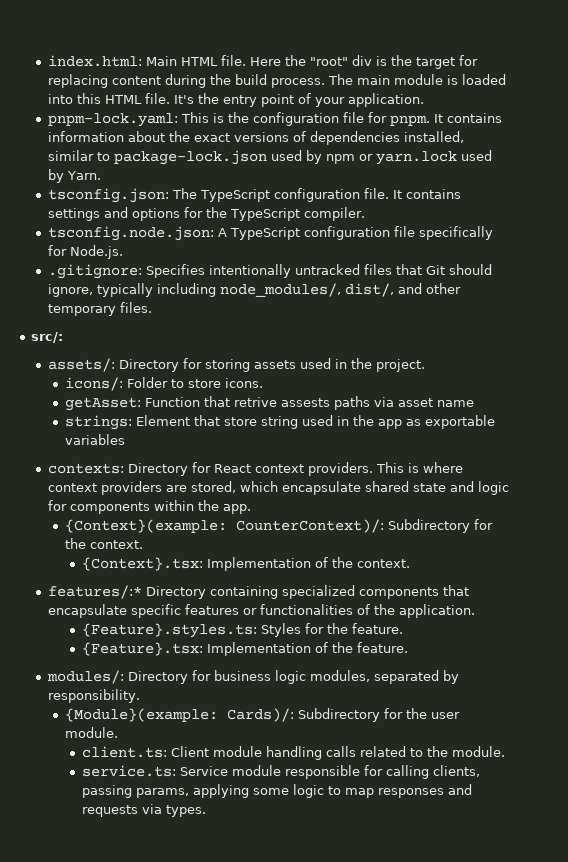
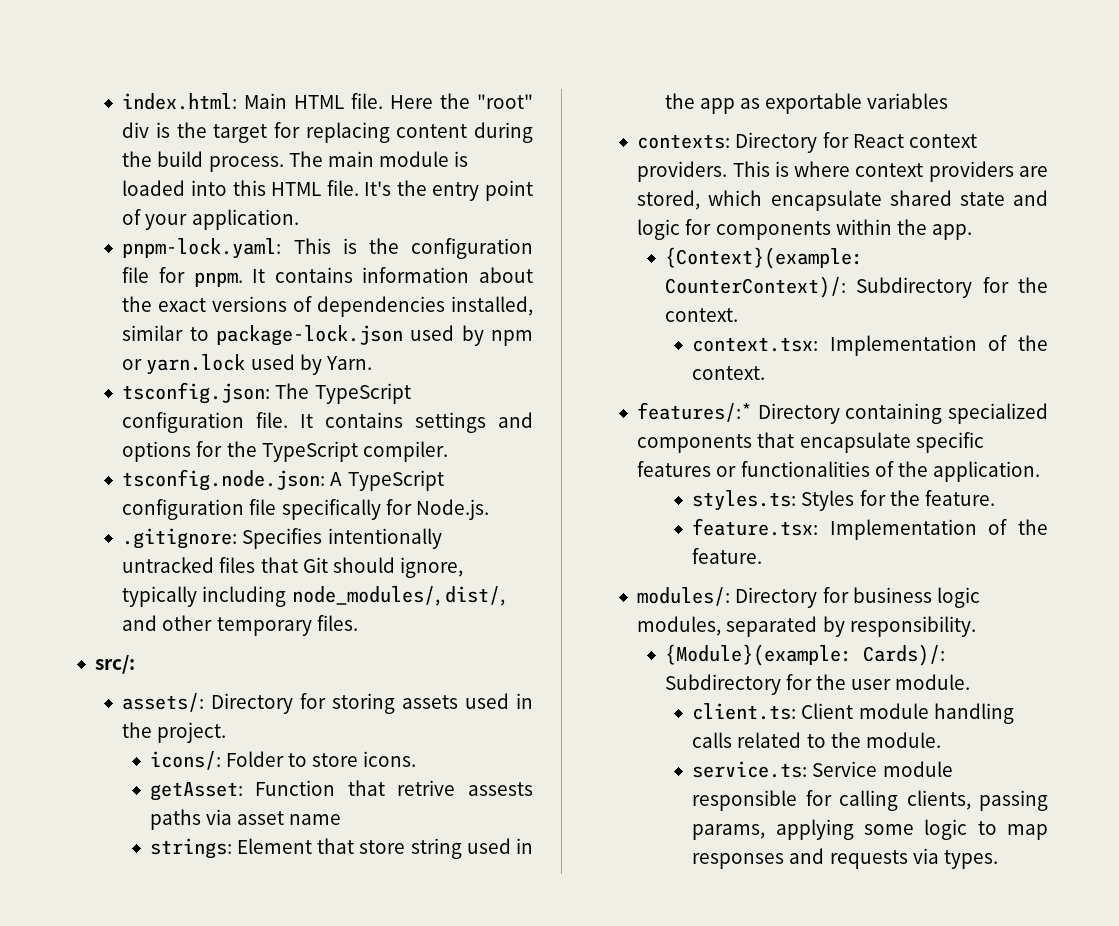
- {Context}.tsx: Implementation of the context.
+ context.tsx: Implementation of the context.
- {Feature}.styles.ts: Styles for the feature.
+ styles.ts: Styles for the feature.
- {Feature}.tsx: Implementation of the feature.
+ feature.tsx: Implementation of the feature.

